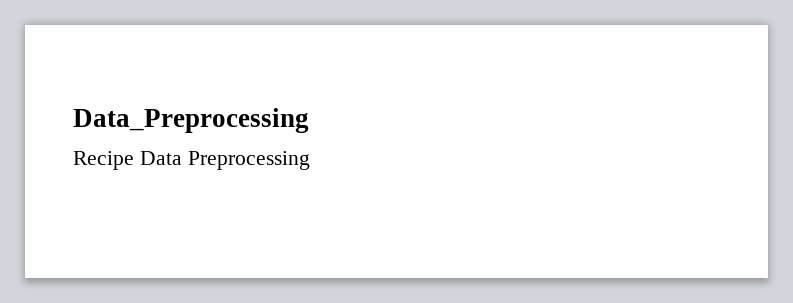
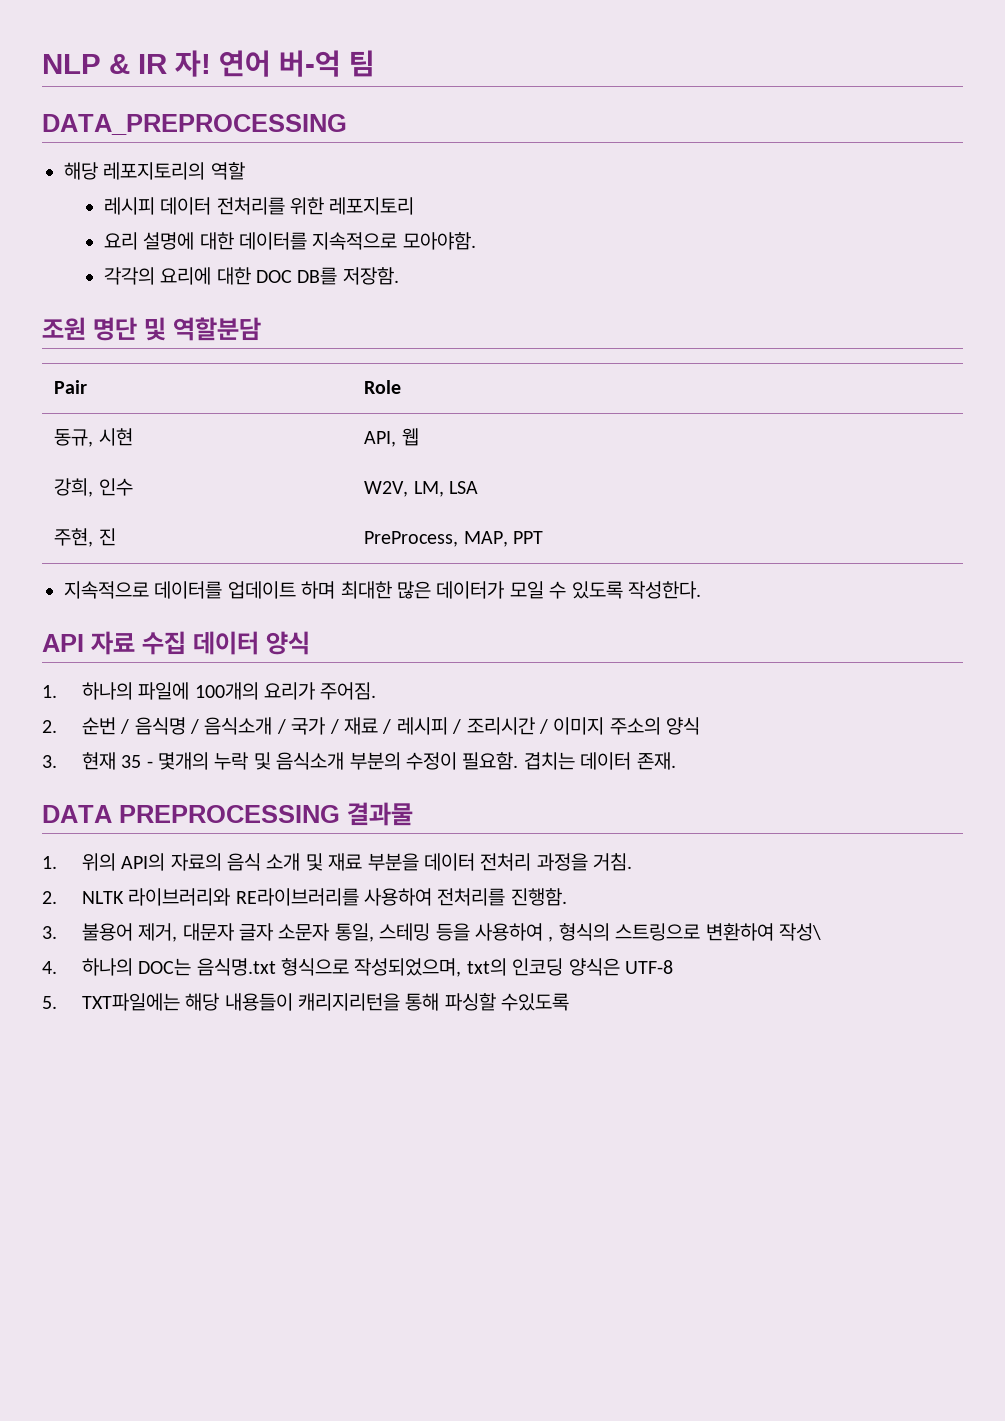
- Data_Preprocessing
- Recipe Data Preprocessing
+ NLP & IR 자! 연어 버-억 팀
+ DATA_PREPROCESSING
+ 해당 레포지토리의 역할
+ 레시피 데이터 전처리를 위한 레포지토리
+ 요리 설명에 대한 데이터를 지속적으로 모아야함.
+ 각각의 요리에 대한 DOC DB를 저장함.
+ 조원 명단 및 역할분담
+ Pair | Role
+ 동규, 시현 | API, 웹
+ 강희, 인수 | W2V, LM, LSA
+ 주현, 진 | PreProcess, MAP, PPT
+ 지속적으로 데이터를 업데이트 하며 최대한 많은 데이터가 모일 수 있도록 작성한다.
+ API 자료 수집 데이터 양식
+ 1. 하나의 파일에 100개의 요리가 주어짐.
+ 2. 순번 / 음식명 / 음식소개 / 국가 / 재료 / 레시피 / 조리시간 / 이미지 주소의 양식
+ 3. 현재 35 - 몇개의 누락 및 음식소개 부분의 수정이 필요함. 겹치는 데이터 존재.
+ DATA PREPROCESSING 결과물
+ 1. 위의 API의 자료의 음식 소개 및 재료 부분을 데이터 전처리 과정을 거침.
+ 2. NLTK 라이브러리와 RE라이브러리를 사용하여 전처리를 진행함.
+ 3. 불용어 제거, 대문자 글자 소문자 통일, 스테밍 등을 사용하여 , 형식의 스트링으로 변환하여 작성\
+ 4. 하나의 DOC는 음식명.txt 형식으로 작성되었으며, txt의 인코딩 양식은 UTF-8
+ 5. TXT파일에는 해당 내용들이 캐리지리턴을 통해 파싱할 수있도록

